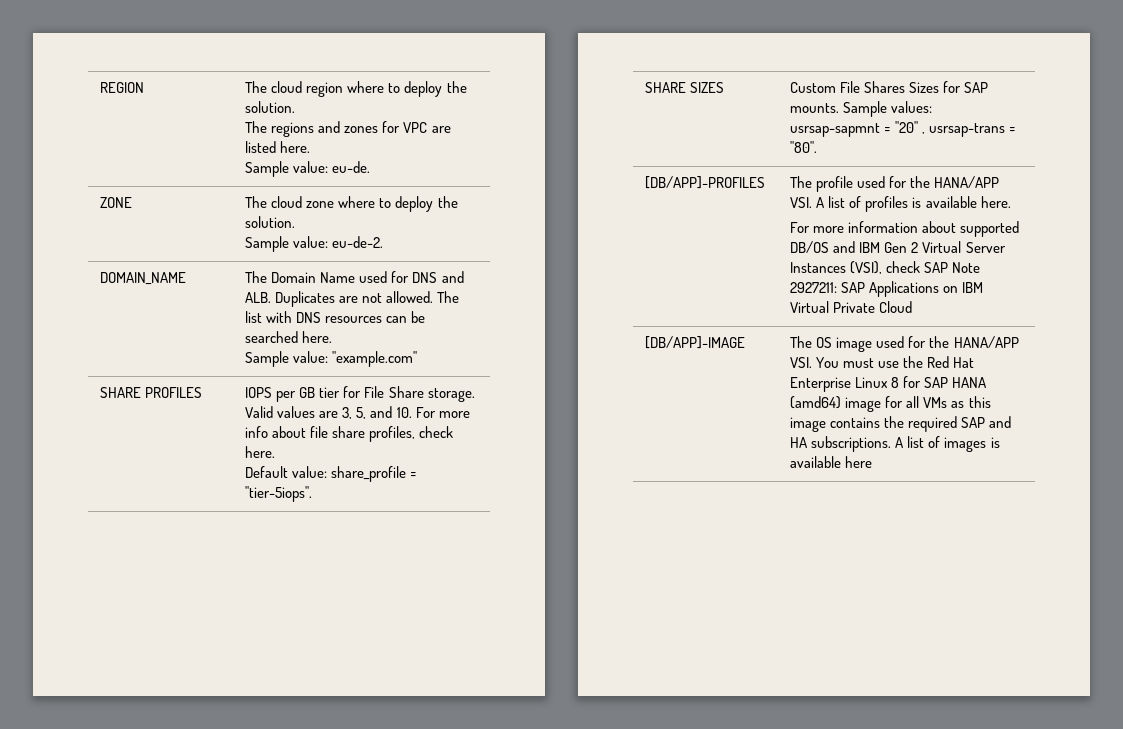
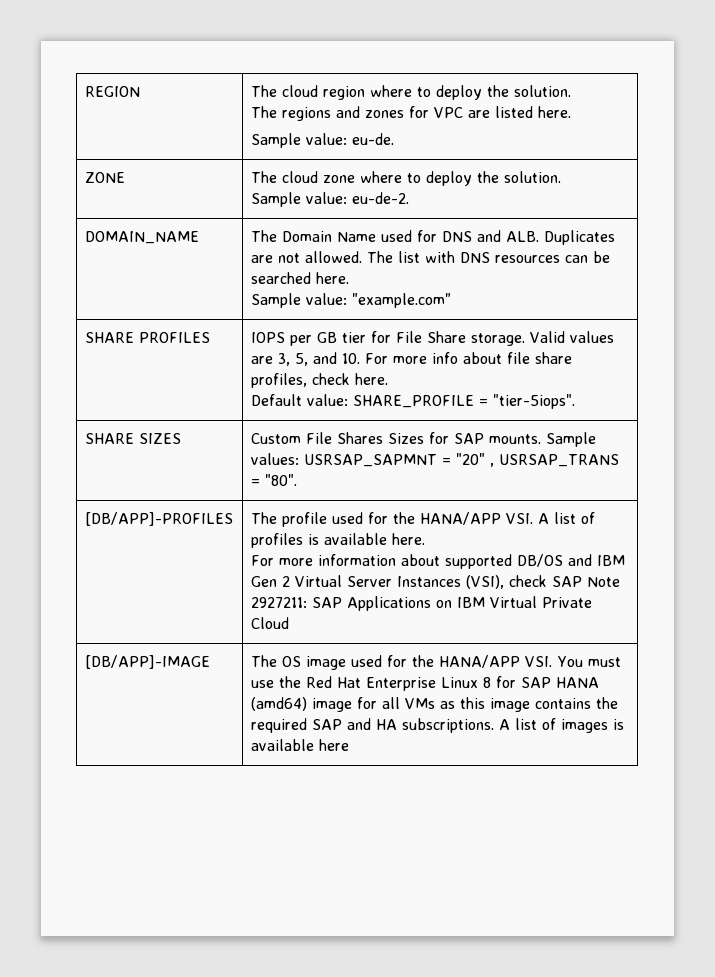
  SHARE PROFILES | IOPS per GB tier for File Share storage. Valid values are 3, 5, and 10. For more info about file share profiles, check here.
- Default value: share_profile = "tier-5iops".
+ Default value: SHARE_PROFILE = "tier-5iops".
- SHARE SIZES | Custom File Shares Sizes for SAP mounts. Sample values: usrsap-sapmnt = "20" , usrsap-trans = "80".
+ SHARE SIZES | Custom File Shares Sizes for SAP mounts. Sample values: USRSAP_SAPMNT = "20" , USRSAP_TRANS = "80".

